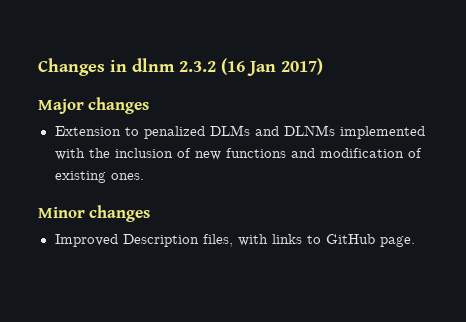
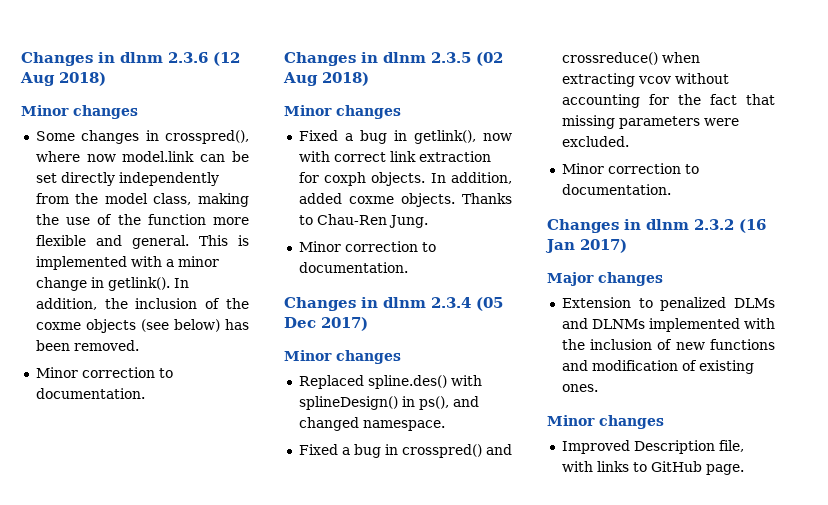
+ Changes in dlnm 2.3.6 (12 Aug 2018)
+ Minor changes
+ Some changes in crosspred(), where now model.link can be set directly independently from the model class, making the use of the function more flexible and general. This is implemented with a minor change in getlink(). In addition, the inclusion of the coxme objects (see below) has been removed.
+ Minor correction to documentation.
+ Changes in dlnm 2.3.5 (02 Aug 2018)
+ Minor changes
+ Fixed a bug in getlink(), now with correct link extraction for coxph objects. In addition, added coxme objects. Thanks to Chau-Ren Jung.
+ Minor correction to documentation.
+ Changes in dlnm 2.3.4 (05 Dec 2017)
+ Minor changes
+ Replaced spline.des() with splineDesign() in ps(), and changed namespace.
+ Fixed a bug in crosspred() and crossreduce() when extracting vcov without accounting for the fact that missing parameters were excluded.
+ Minor correction to documentation.
- Improved Description files, with links to GitHub page.
+ Improved Description file, with links to GitHub page.

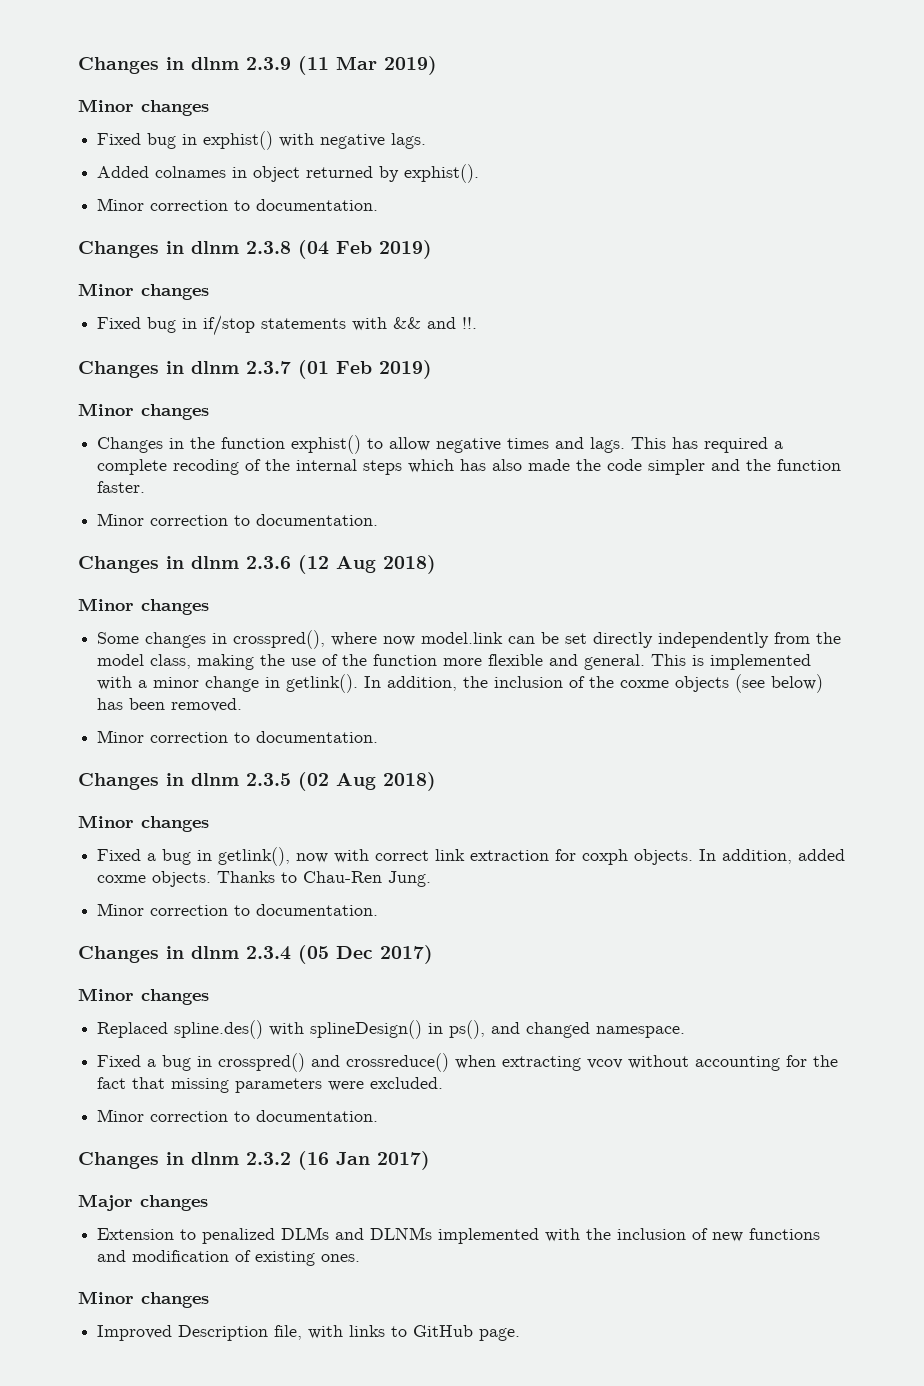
+ Changes in dlnm 2.3.9 (11 Mar 2019)
+ Minor changes
+ Fixed bug in exphist() with negative lags.
+ Added colnames in object returned by exphist().
+ Minor correction to documentation.
+ Changes in dlnm 2.3.8 (04 Feb 2019)
+ Minor changes
+ Fixed bug in if/stop statements with && and !!.
+ Changes in dlnm 2.3.7 (01 Feb 2019)
+ Minor changes
+ Changes in the function exphist() to allow negative times and lags. This has required a complete recoding of the internal steps which has also made the code simpler and the function faster.
+ Minor correction to documentation.

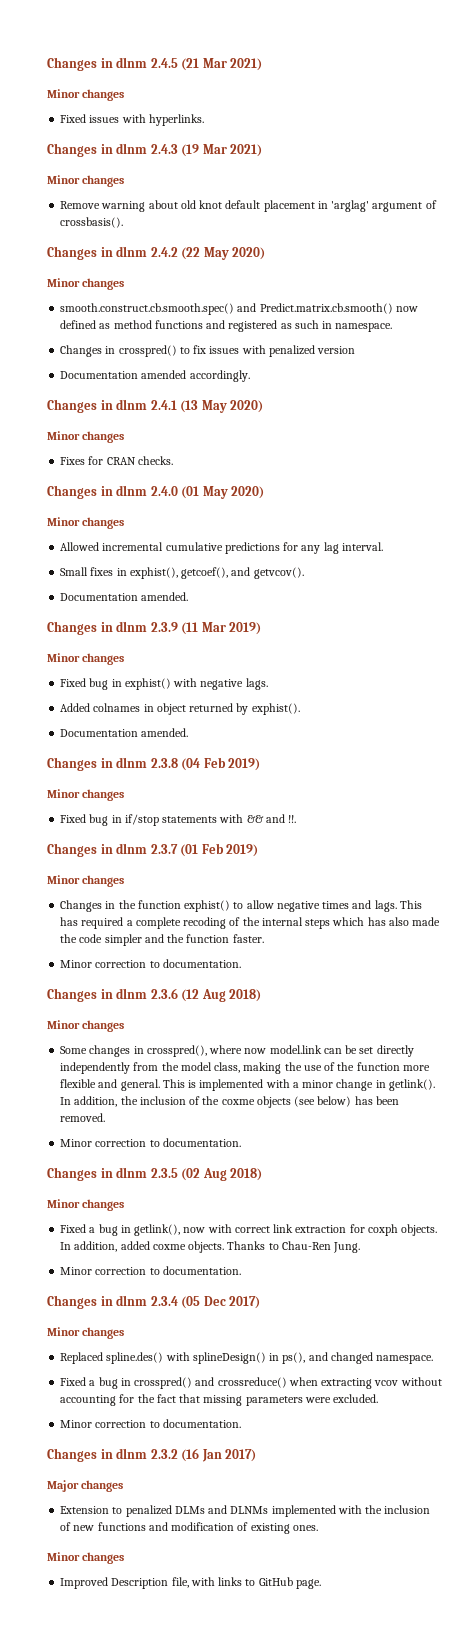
+ Changes in dlnm 2.4.5 (21 Mar 2021)
+ Minor changes
+ Fixed issues with hyperlinks.
+ Changes in dlnm 2.4.3 (19 Mar 2021)
+ Minor changes
+ Remove warning about old knot default placement in 'arglag' argument of crossbasis().
+ Changes in dlnm 2.4.2 (22 May 2020)
+ Minor changes
+ smooth.construct.cb.smooth.spec() and Predict.matrix.cb.smooth() now defined as method functions and registered as such in namespace.
+ Changes in crosspred() to fix issues with penalized version
+ Documentation amended accordingly.
+ Changes in dlnm 2.4.1 (13 May 2020)
+ Minor changes
+ Fixes for CRAN checks.
+ Changes in dlnm 2.4.0 (01 May 2020)
+ Minor changes
+ Allowed incremental cumulative predictions for any lag interval.
+ Small fixes in exphist(), getcoef(), and getvcov().
+ Documentation amended.
  Added colnames in object returned by exphist().
- Minor correction to documentation.
+ Documentation amended.

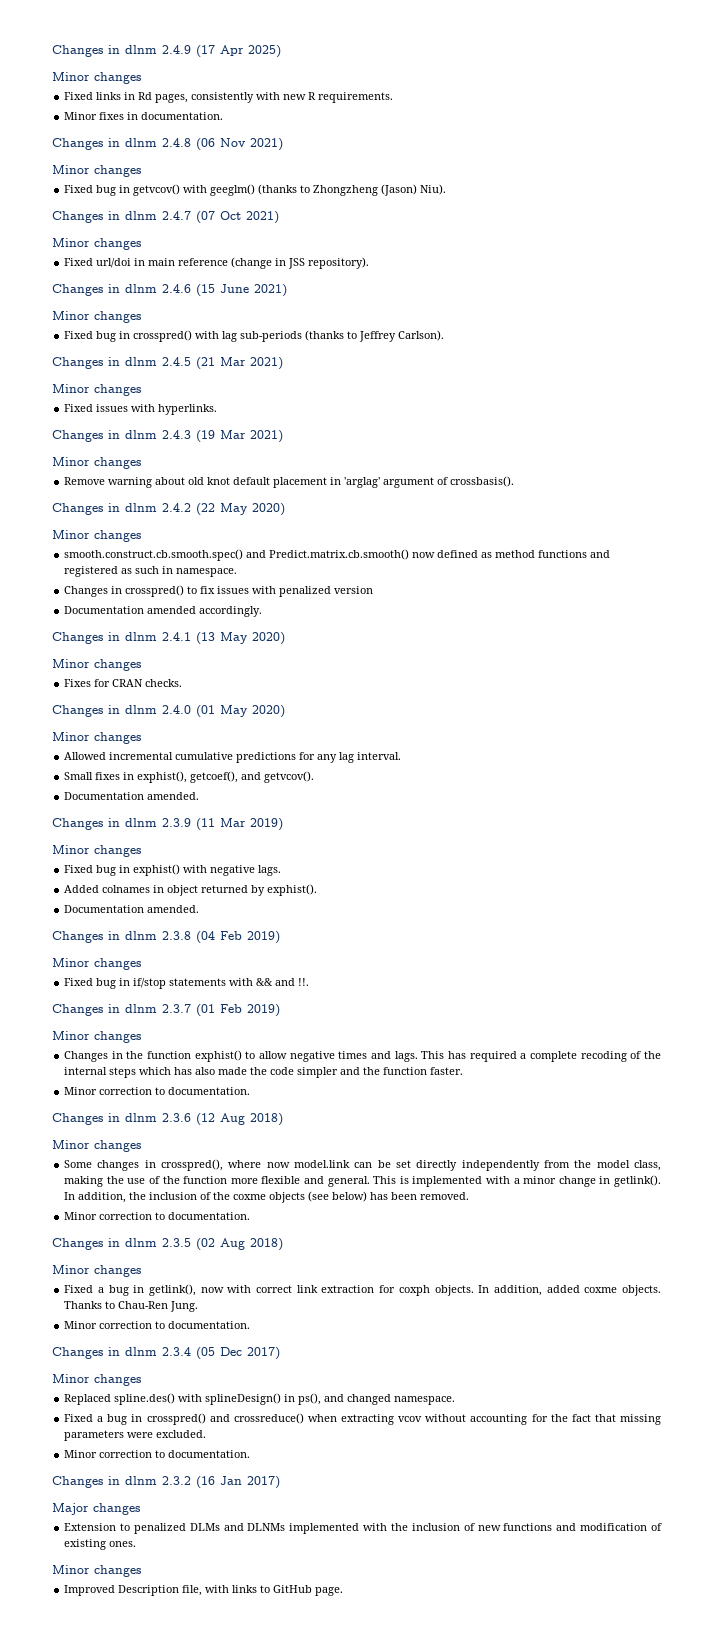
+ Changes in dlnm 2.4.9 (17 Apr 2025)
+ Minor changes
+ Fixed links in Rd pages, consistently with new R requirements.
+ Minor fixes in documentation.
+ Changes in dlnm 2.4.8 (06 Nov 2021)
+ Minor changes
+ Fixed bug in getvcov() with geeglm() (thanks to Zhongzheng (Jason) Niu).
+ Changes in dlnm 2.4.7 (07 Oct 2021)
+ Minor changes
+ Fixed url/doi in main reference (change in JSS repository).
+ Changes in dlnm 2.4.6 (15 June 2021)
+ Minor changes
+ Fixed bug in crosspred() with lag sub-periods (thanks to Jeffrey Carlson).

